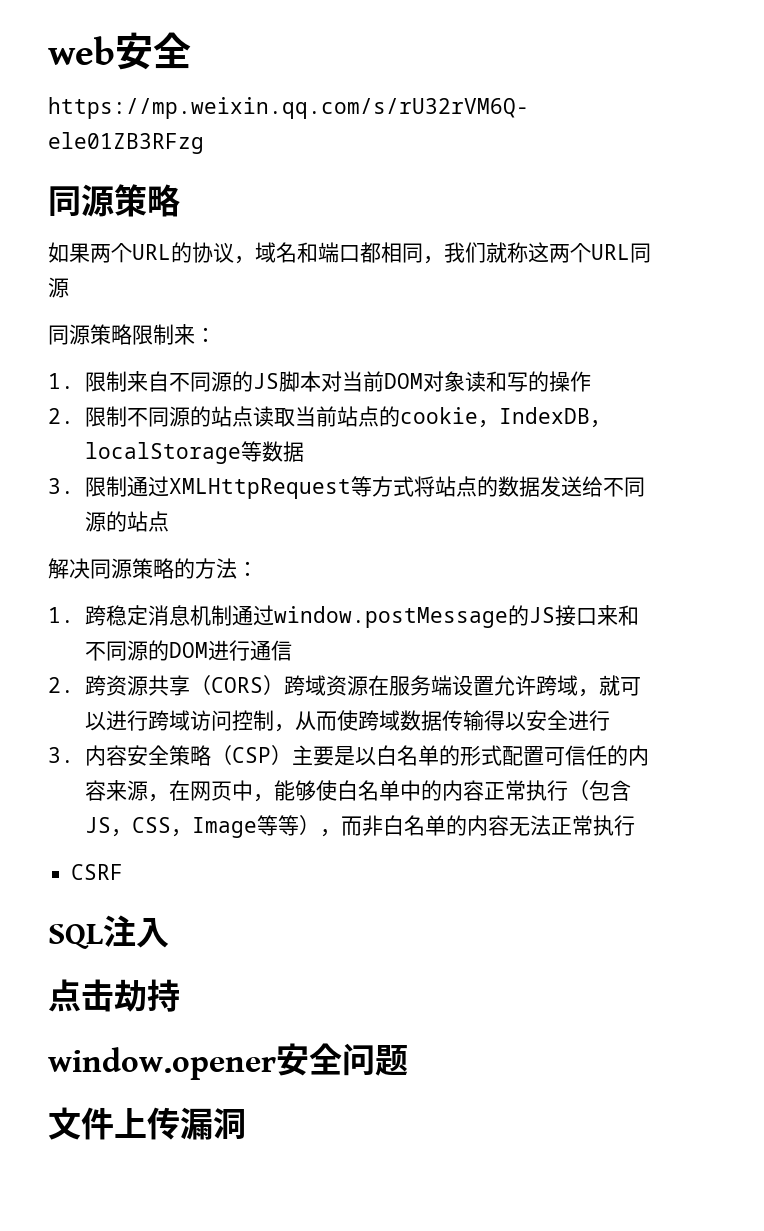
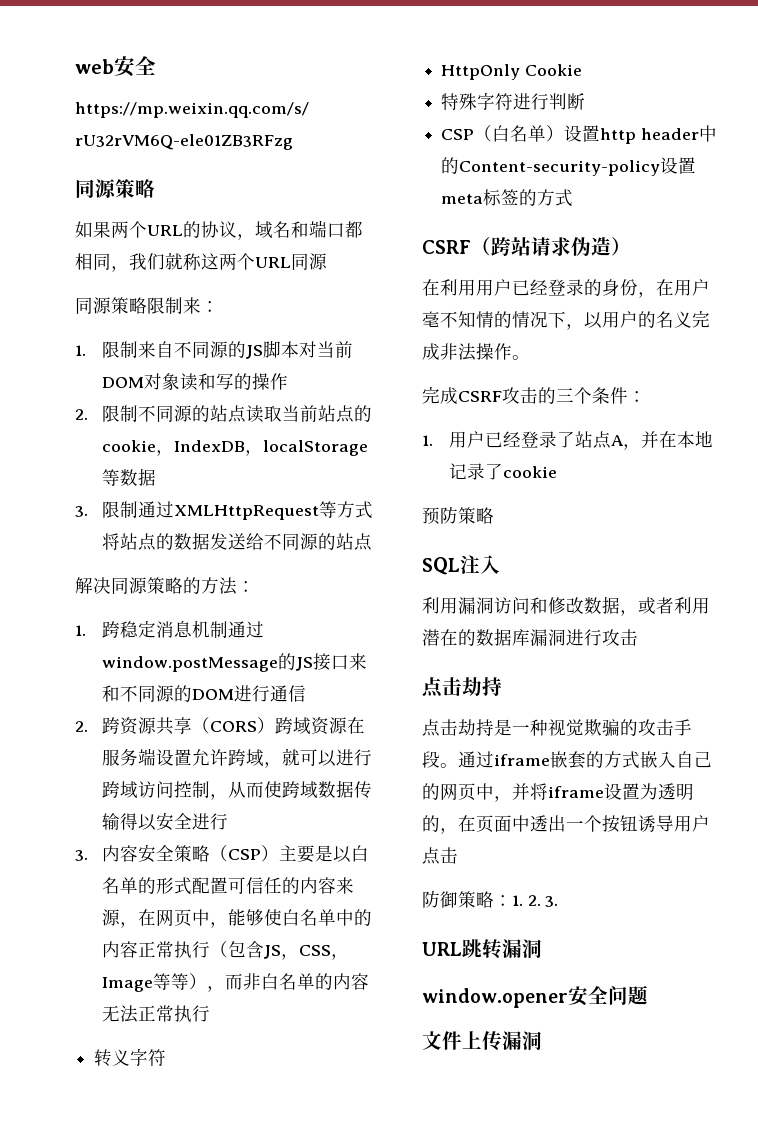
- CSRF
+ 转义字符
+ HttpOnly Cookie
+ 特殊字符进行判断
+ CSP（白名单）设置http header中的Content-security-policy设置meta标签的方式
+ CSRF（跨站请求伪造）
+ 在利用用户已经登录的身份，在用户毫不知情的情况下，以用户的名义完成非法操作。
+ 完成CSRF攻击的三个条件：
+ 1.用户已经登录了站点A，并在本地记录了cookie
+ 预防策略
  SQL注入
+ 利用漏洞访问和修改数据，或者利用潜在的数据库漏洞进行攻击
  点击劫持
+ 点击劫持是一种视觉欺骗的攻击手段。通过iframe嵌套的方式嵌入自己的网页中，并将iframe设置为透明的，在页面中透出一个按钮诱导用户点击
+ 防御策略：1. 2. 3.
+ URL跳转漏洞

